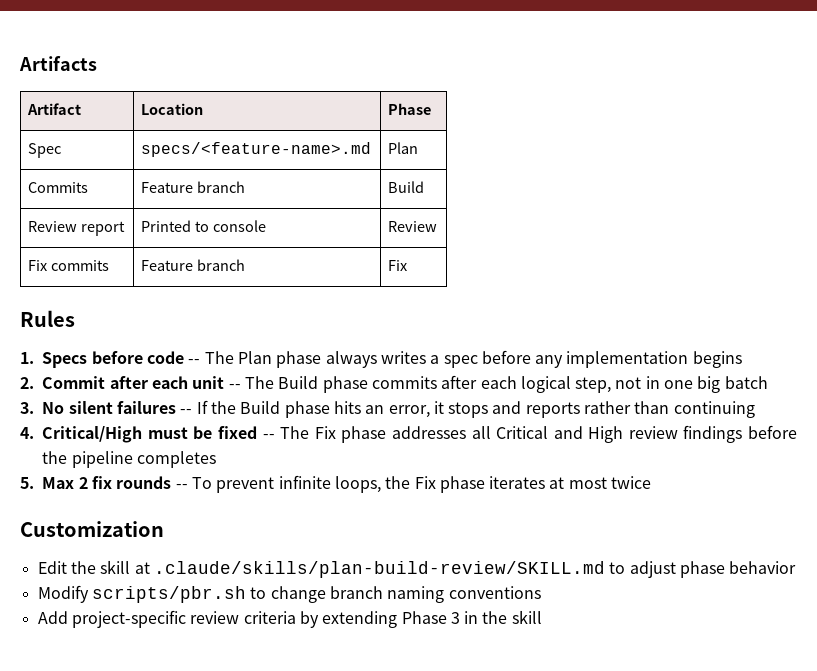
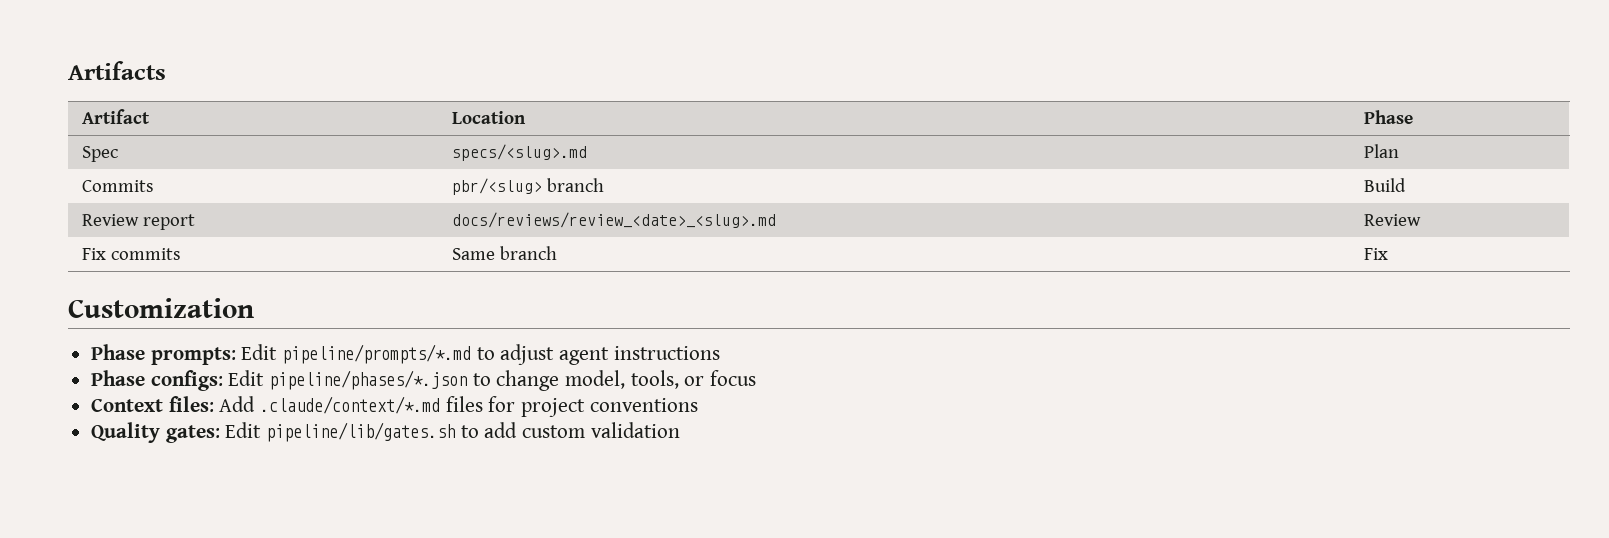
- Spec | specs/<feature-name>.md | Plan
+ Spec | specs/<slug>.md | Plan
- Commits | Feature branch | Build
+ Commits | pbr/<slug> branch | Build
- Review report | Printed to console | Review
+ Review report | docs/reviews/review_<date>_<slug>.md | Review
- Fix commits | Feature branch | Fix
+ Fix commits | Same branch | Fix
- Rules
- 1. Specs before code -- The Plan phase always writes a spec before any implementation begins
- 2. Commit after each unit -- The Build phase commits after each logical step, not in one big batch
- 3. No silent failures -- If the Build phase hits an error, it stops and reports rather than continuing
- 4. Critical/High must be fixed -- The Fix phase addresses all Critical and High review findings before the pipeline completes
- 5. Max 2 fix rounds -- To prevent infinite loops, the Fix phase iterates at most twice
  Customization
- Edit the skill at .claude/skills/plan-build-review/SKILL.md to adjust phase behavior
- Modify scripts/pbr.sh to change branch naming conventions
- Add project-specific review criteria by extending Phase 3 in the skill
+ Phase prompts: Edit pipeline/prompts/*.md to adjust agent instructions
+ Phase configs: Edit pipeline/phases/*.json to change model, tools, or focus
+ Context files: Add .claude/context/*.md files for project conventions
+ Quality gates: Edit pipeline/lib/gates.sh to add custom validation

